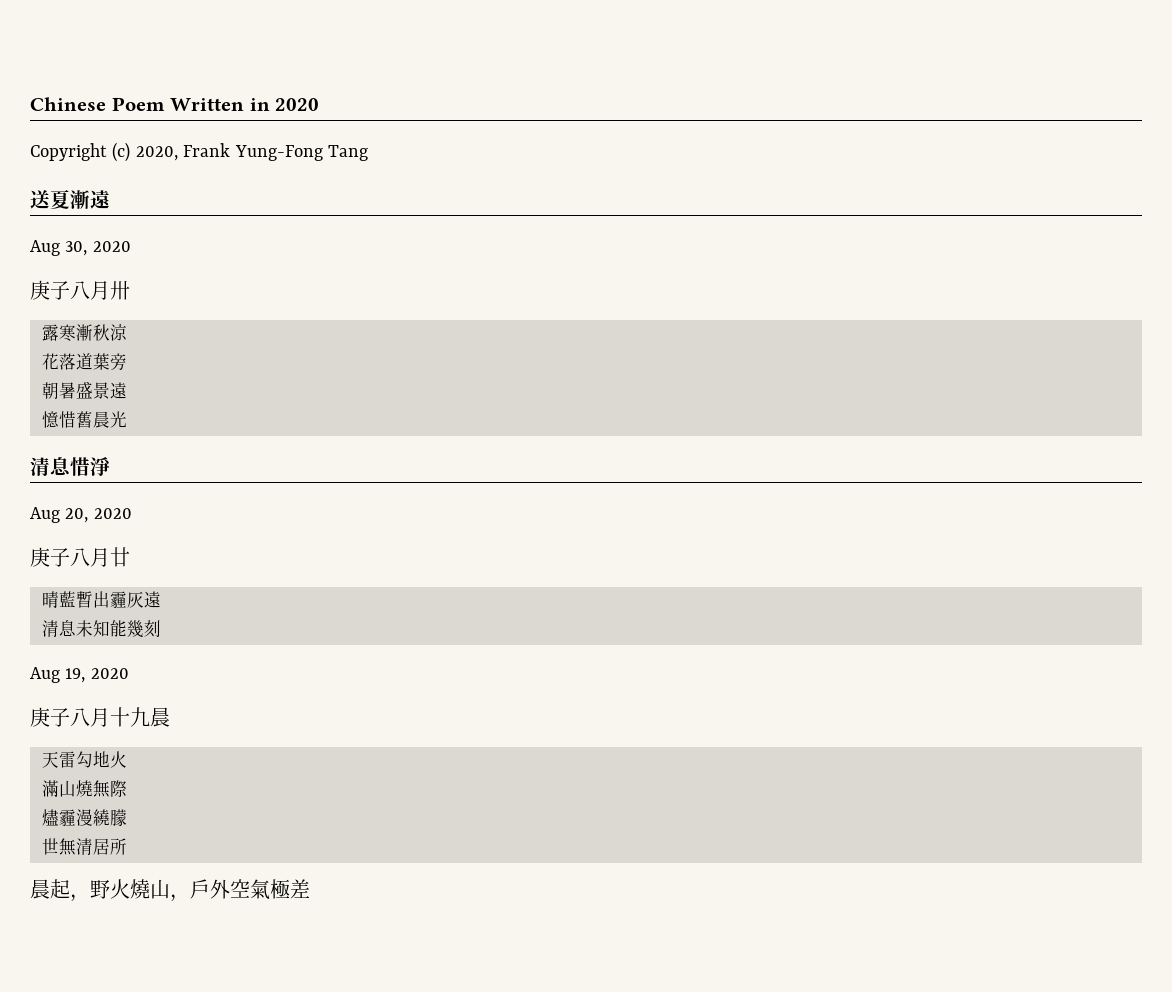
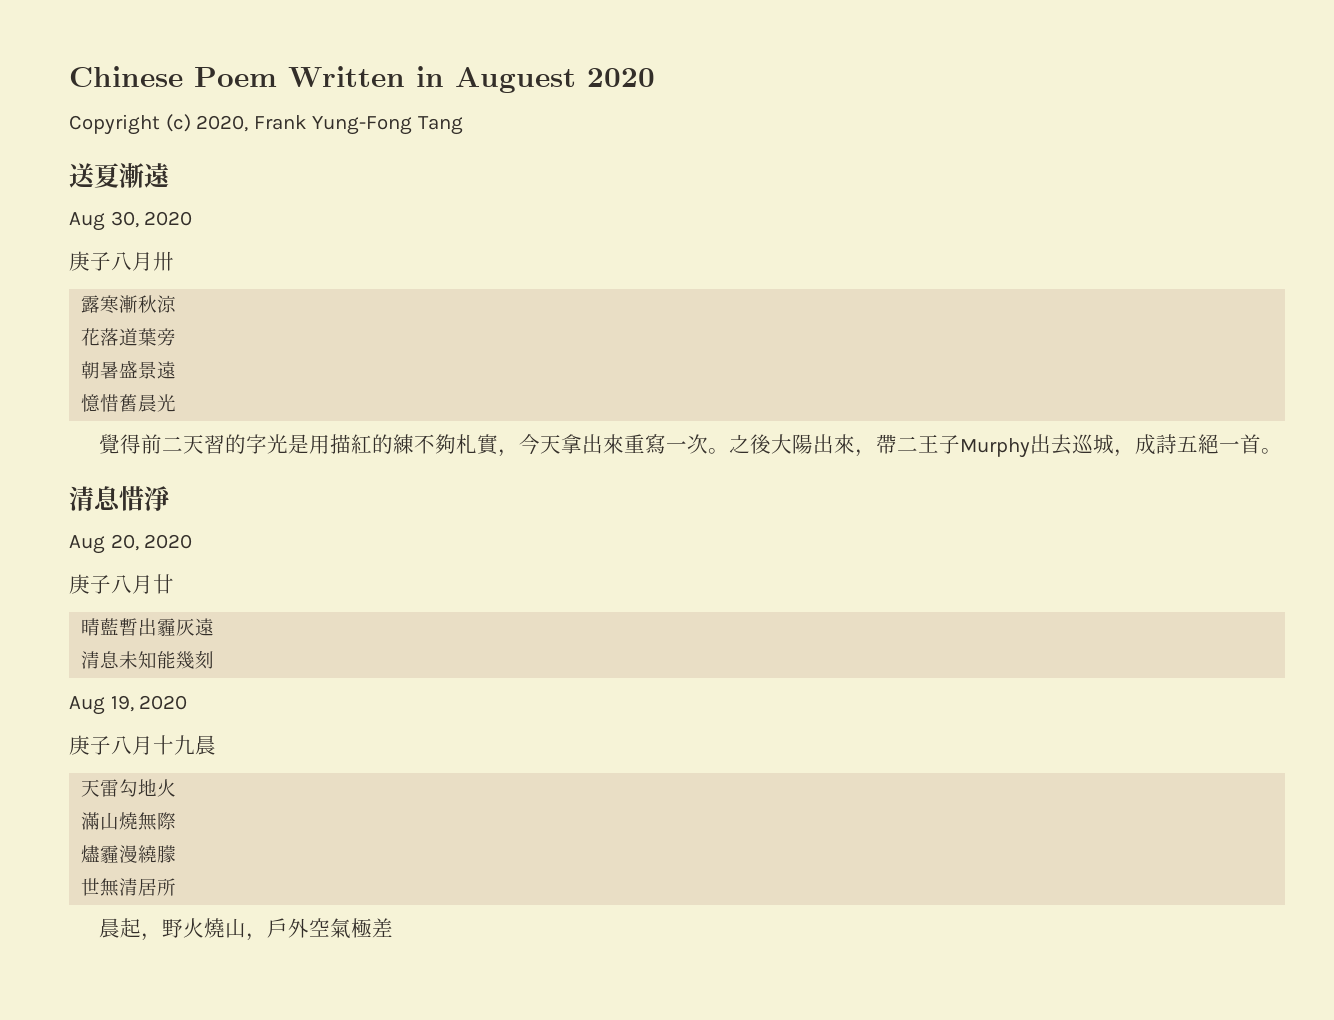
- Chinese Poem Written in 2020
+ Chinese Poem Written in Auguest 2020
+ 覺得前二天習的字光是用描紅的練不夠札實，今天拿出來重寫一次。之後大陽出來，帶二王子Murphy出去巡城，成詩五絕一首。

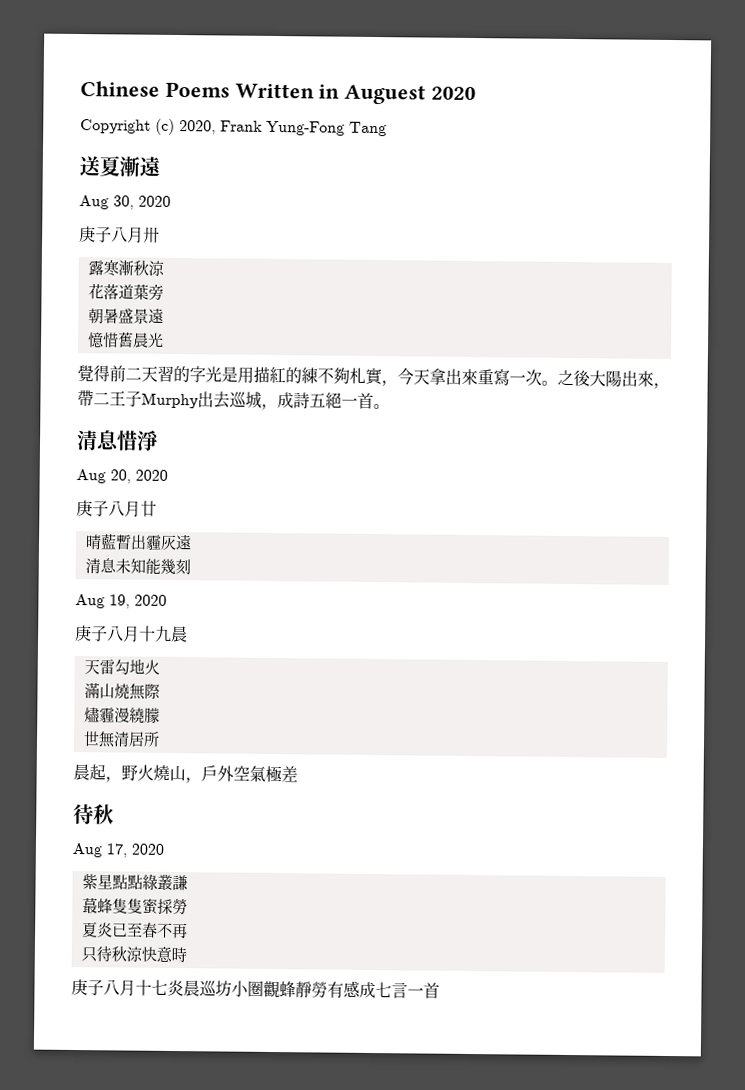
- Chinese Poem Written in Auguest 2020
+ Chinese Poems Written in Auguest 2020
  晨起，野火燒山，戶外空氣極差
+ 待秋
+ Aug 17, 2020
+ 紫星點點綠叢謙
+ 蕞蜂隻隻蜜採勞
+ 夏炎已至春不再
+ 只待秋涼快意時
+ 庚子八月十七炎晨巡坊小圈觀蜂靜勞有感成七言一首

